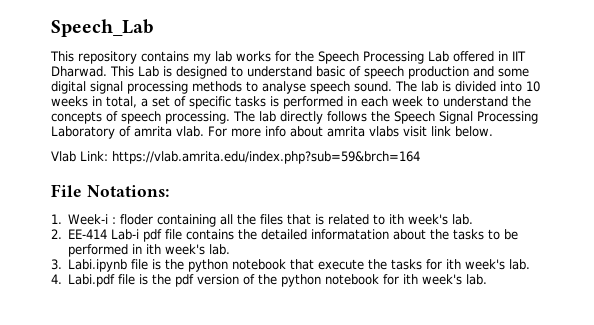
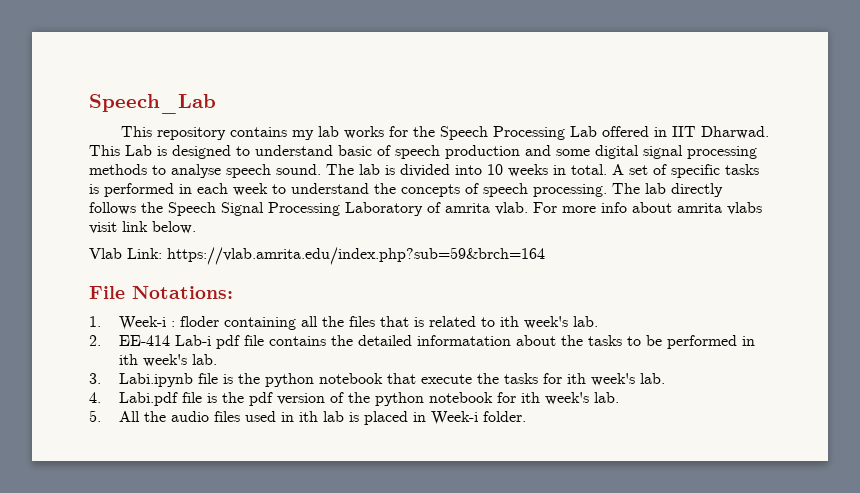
- The lab is divided into 10 weeks in total, a set of specific tasks is performed in each week to understand the concepts of speech processing.
+ The lab is divided into 10 weeks in total. A set of specific tasks is performed in each week to understand the concepts of speech processing.
+ 5. All the audio files used in ith lab is placed in Week-i folder.

